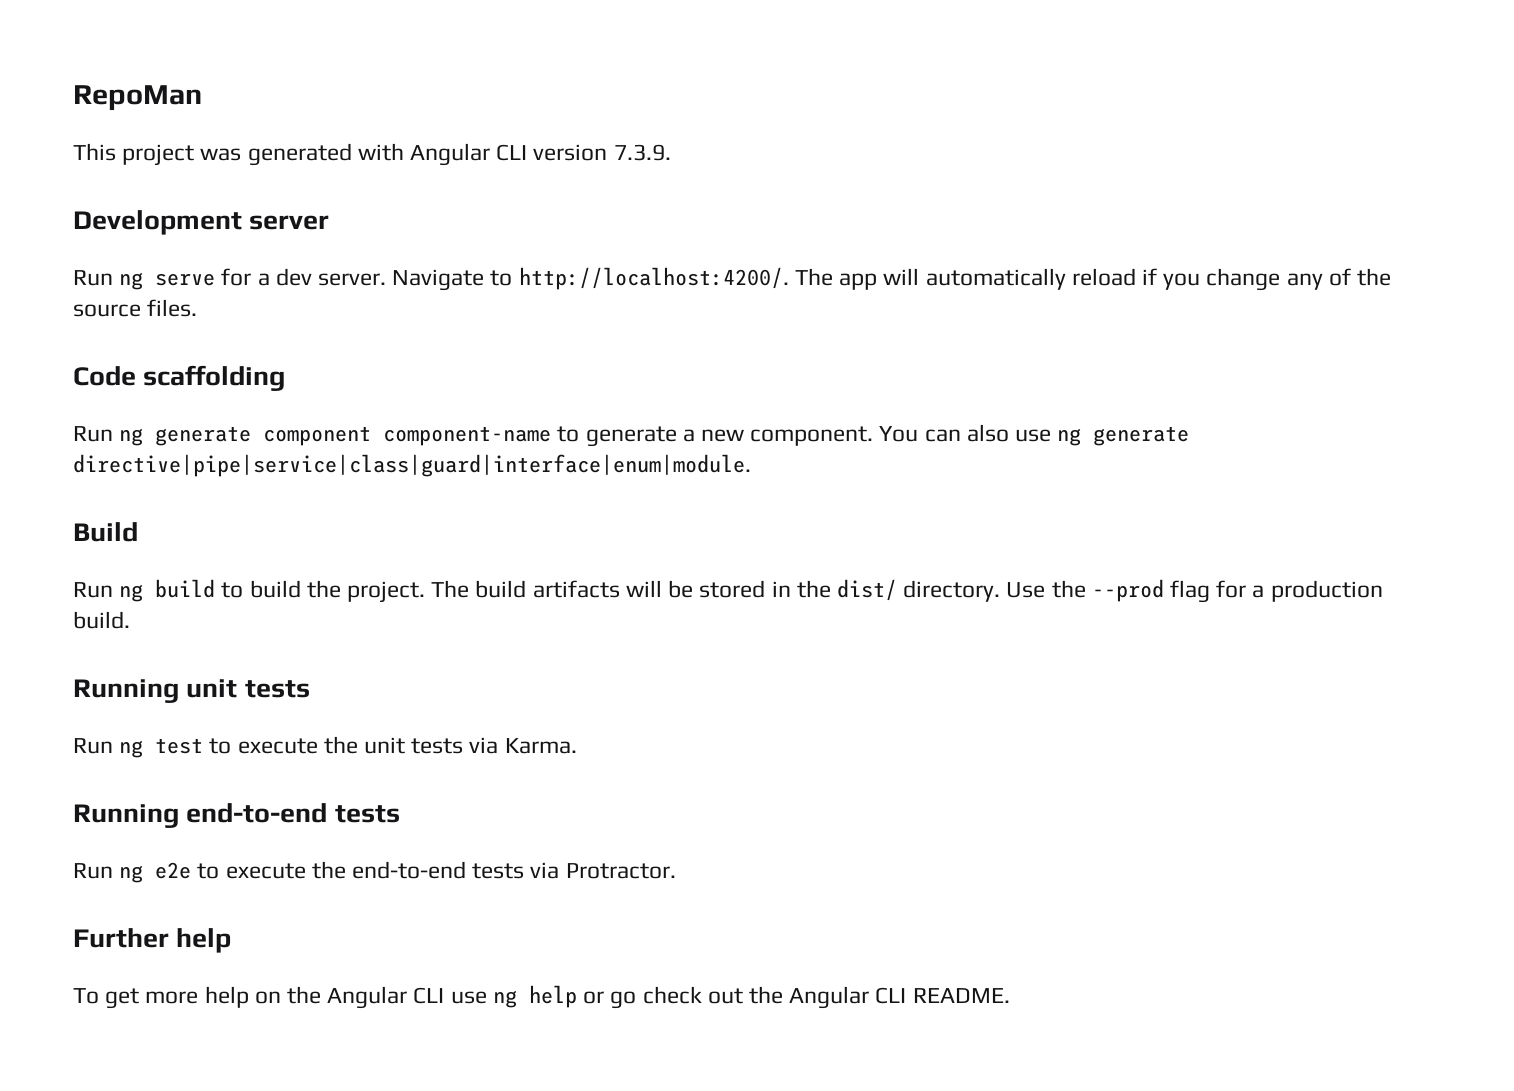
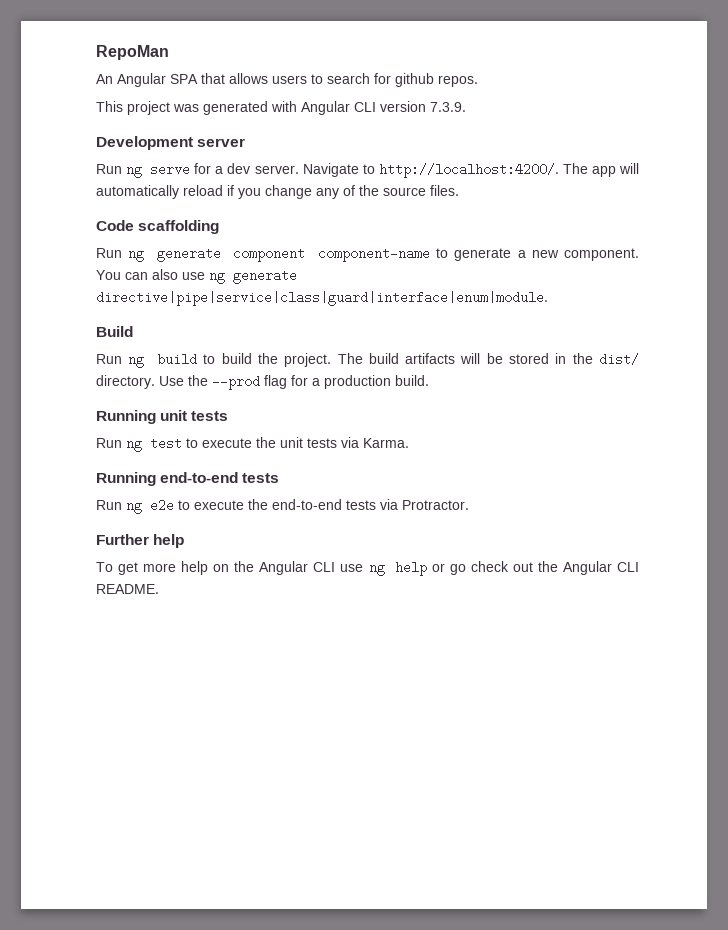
+ An Angular SPA that allows users to search for github repos.

